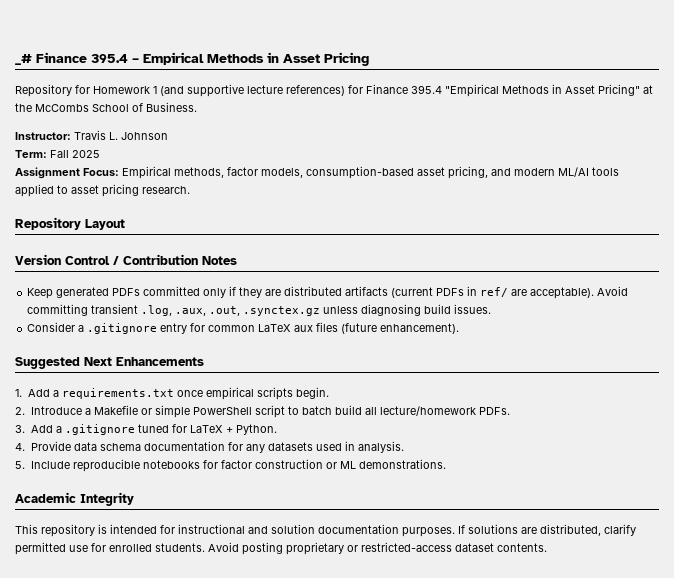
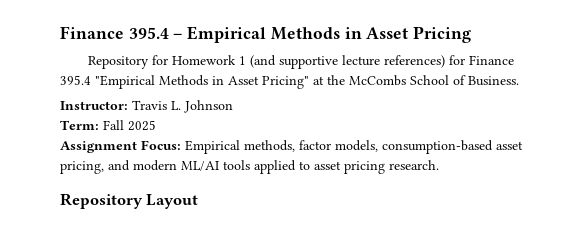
- _# Finance 395.4 – Empirical Methods in Asset Pricing
+ Finance 395.4 – Empirical Methods in Asset Pricing
- Version Control / Contribution Notes
- Keep generated PDFs committed only if they are distributed artifacts (current PDFs in ref/ are acceptable). Avoid committing transient .log, .aux, .out, .synctex.gz unless diagnosing build issues.
- Consider a .gitignore entry for common LaTeX aux files (future enhancement).
- Suggested Next Enhancements
- 1. Add a requirements.txt once empirical scripts begin.
- 2. Introduce a Makefile or simple PowerShell script to batch build all lecture/homework PDFs.
- 3. Add a .gitignore tuned for LaTeX + Python.
- 4. Provide data schema documentation for any datasets used in analysis.
- 5. Include reproducible notebooks for factor construction or ML demonstrations.
- Academic Integrity
- This repository is intended for instructional and solution documentation purposes. If solutions are distributed, clarify permitted use for enrolled students. Avoid posting proprietary or restricted-access dataset contents.

